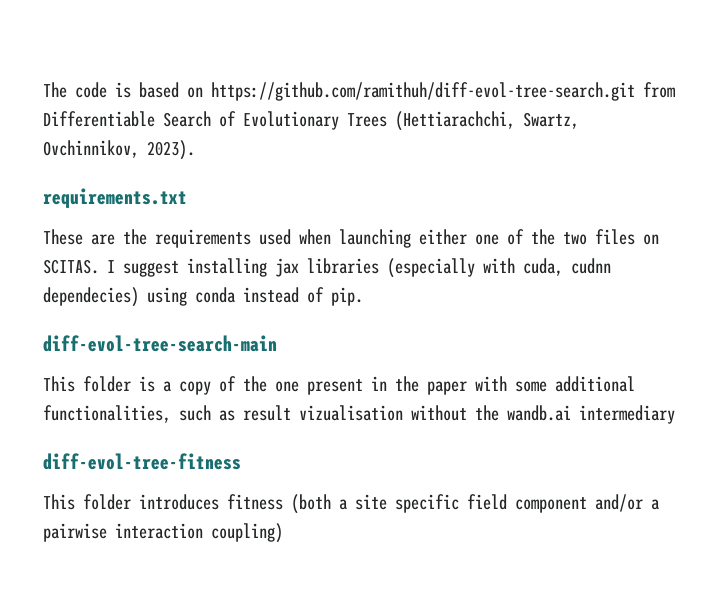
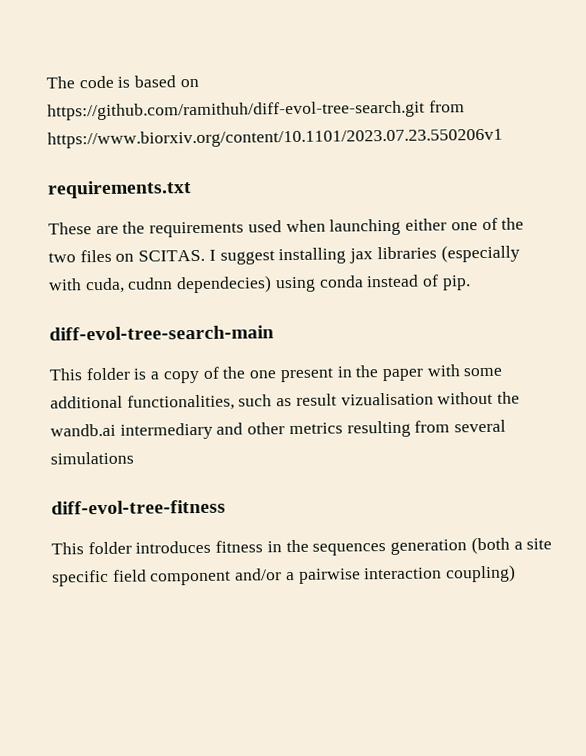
- The code is based on https://github.com/ramithuh/diff-evol-tree-search.git from Differentiable Search of Evolutionary Trees (Hettiarachchi, Swartz, Ovchinnikov, 2023).
+ The code is based on https://github.com/ramithuh/diff-evol-tree-search.git from https://www.biorxiv.org/content/10.1101/2023.07.23.550206v1
- This folder is a copy of the one present in the paper with some additional functionalities, such as result vizualisation without the wandb.ai intermediary
+ This folder is a copy of the one present in the paper with some additional functionalities, such as result vizualisation without the wandb.ai intermediary and other metrics resulting from several simulations
- This folder introduces fitness (both a site specific field component and/or a pairwise interaction coupling)
+ This folder introduces fitness in the sequences generation (both a site specific field component and/or a pairwise interaction coupling)

